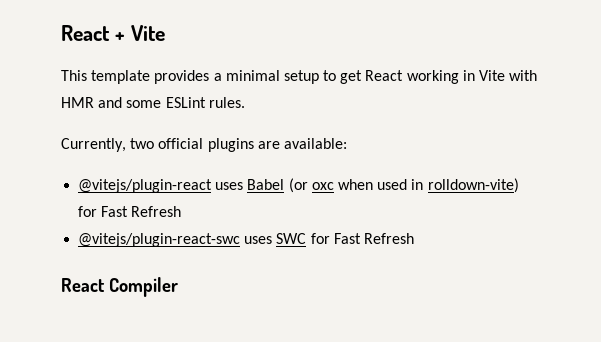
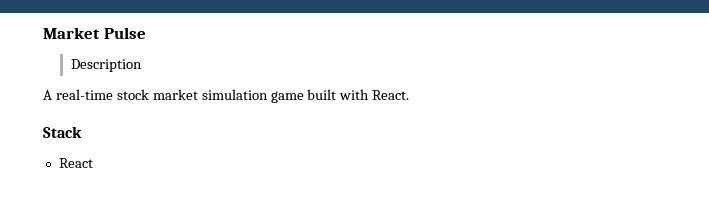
- React + Vite
- This template provides a minimal setup to get React working in Vite with HMR and some ESLint rules.
- Currently, two official plugins are available:
- @vitejs/plugin-react uses Babel (or oxc when used in rolldown-vite) for Fast Refresh
- @vitejs/plugin-react-swc uses SWC for Fast Refresh
- React Compiler
+ Market Pulse
+ Description
+ A real-time stock market simulation game built with React.
+ Stack
+ React

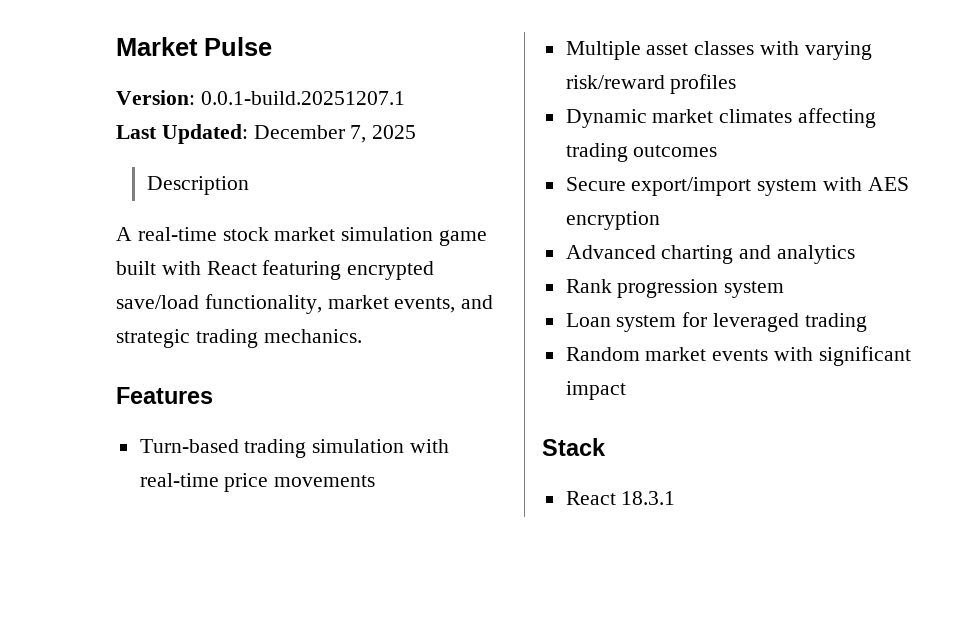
+ Version: 0.0.1-build.20251207.1
+ Last Updated: December 7, 2025
- A real-time stock market simulation game built with React.
+ A real-time stock market simulation game built with React featuring encrypted save/load functionality, market events, and strategic trading mechanics.
+ Features
+ Turn-based trading simulation with real-time price movements
+ Multiple asset classes with varying risk/reward profiles
+ Dynamic market climates affecting trading outcomes
+ Secure export/import system with AES encryption
+ Advanced charting and analytics
+ Rank progression system
+ Loan system for leveraged trading
+ Random market events with significant impact
- React
+ React 18.3.1

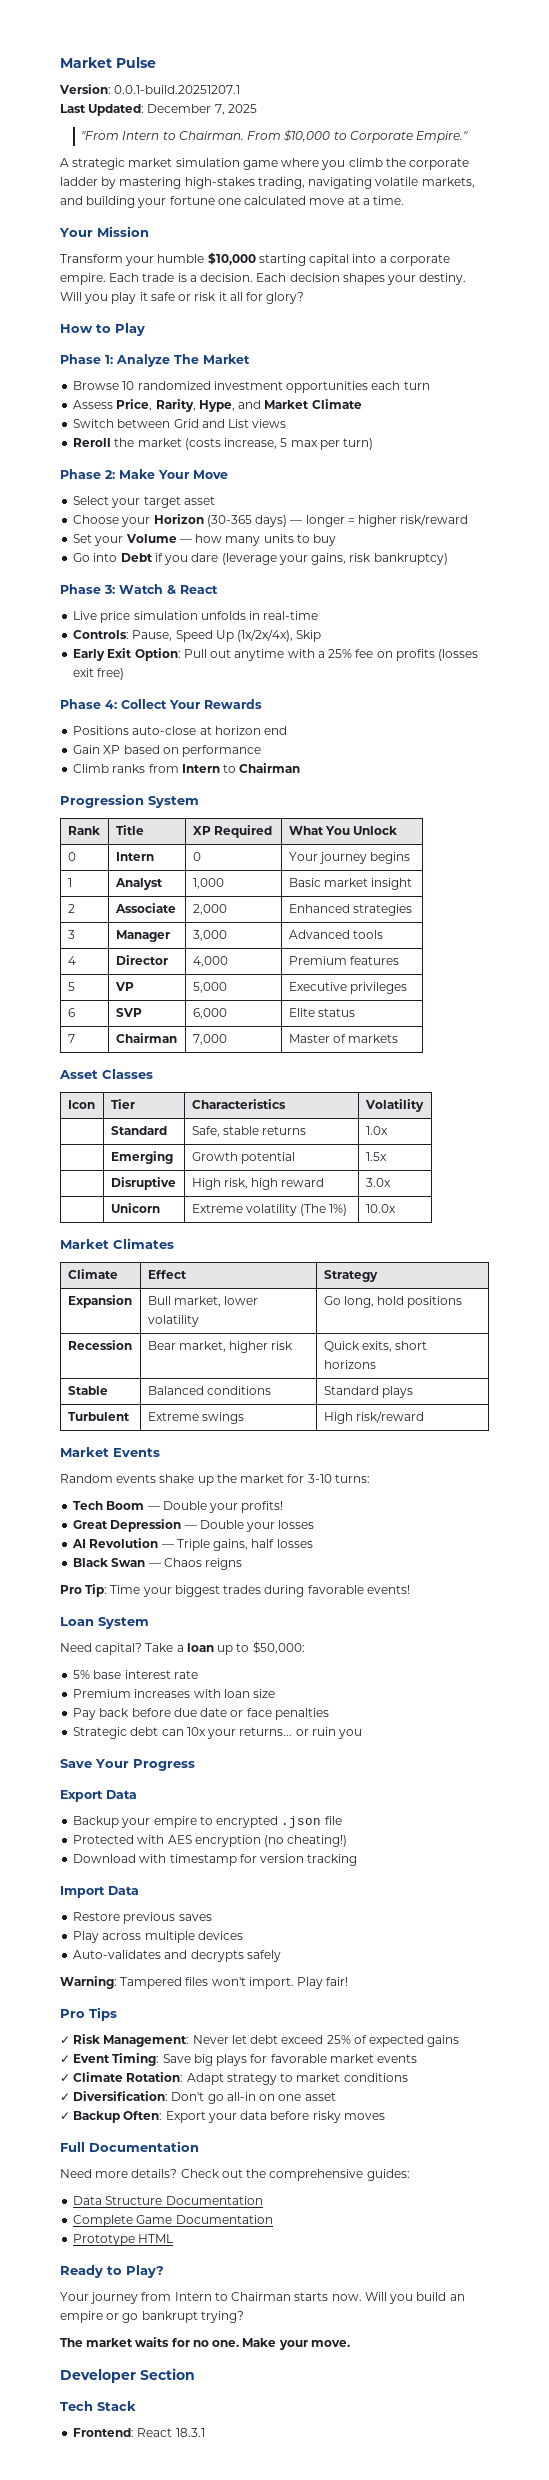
- Description
+ "From Intern to Chairman. From $10,000 to Corporate Empire."
- A real-time stock market simulation game built with React featuring encrypted save/load functionality, market events, and strategic trading mechanics.
- Features
- Turn-based trading simulation with real-time price movements
- Multiple asset classes with varying risk/reward profiles
- Dynamic market climates affecting trading outcomes
- Secure export/import system with AES encryption
- Advanced charting and analytics
- Rank progression system
- Loan system for leveraged trading
- Random market events with significant impact
- Stack
+ A strategic market simulation game where you climb the corporate ladder by mastering high-stakes trading, navigating volatile markets, and building your fortune one calculated move at a time.
+ Your Mission
+ Transform your humble $10,000 starting capital into a corporate empire. Each trade is a decision. Each decision shapes your destiny. Will you play it safe or risk it all for glory?
+ How to Play
+ Phase 1: Analyze The Market
+ Browse 10 randomized investment opportunities each turn
+ Assess Price, Rarity, Hype, and Market Climate
+ Switch between Grid and List views
+ Reroll the market (costs increase, 5 max per turn)
+ Phase 2: Make Your Move
+ Select your target asset
+ Choose your Horizon (30-365 days) — longer = higher risk/reward
+ Set your Volume — how many units to buy
+ Go into Debt if you dare (leverage your gains, risk bankruptcy)
+ Phase 3: Watch & React
+ Live price simulation unfolds in real-time
+ Controls: Pause, Speed Up (1x/2x/4x), Skip
+ Early Exit Option: Pull out anytime with a 25% fee on profits (losses exit free)
+ Phase 4: Collect Your Rewards
+ Positions auto-close at horizon end
+ Gain XP based on performance
+ Climb ranks from Intern to Chairman
+ Progression System
+ Rank | Title | XP Required | What You Unlock
+ 0 | Intern | 0 | Your journey begins
+ 1 | Analyst | 1,000 | Basic market insight
+ 2 | Associate | 2,000 | Enhanced strategies
+ 3 | Manager | 3,000 | Advanced tools
+ 4 | Director | 4,000 | Premium features
+ 5 | VP | 5,000 | Executive privileges
+ 6 | SVP | 6,000 | Elite status
+ 7 | Chairman | 7,000 | Master of markets
+ Asset Classes
+ Icon | Tier | Characteristics | Volatility
+ | Standard | Safe, stable returns | 1.0x
+ | Emerging | Growth potential | 1.5x
+ | Disruptive | High risk, high reward | 3.0x
+ | Unicorn | Extreme volatility (The 1%) | 10.0x
+ Market Climates
+ Climate | Effect | Strategy
+ Expansion | Bull market, lower volatility | Go long, hold positions
+ Recession | Bear market, higher risk | Quick exits, short horizons
+ Stable | Balanced conditions | Standard plays
+ Turbulent | Extreme swings | High risk/reward
+ Market Events
+ Random events shake up the market for 3-10 turns:
+ Tech Boom — Double your profits!
+ Great Depression — Double your losses
+ AI Revolution — Triple gains, half losses
+ Black Swan — Chaos reigns
+ Pro Tip: Time your biggest trades during favorable events!
+ Loan System
+ Need capital? Take a loan up to $50,000:
+ 5% base interest rate
+ Premium increases with loan size
+ Pay back before due date or face penalties
+ Strategic debt can 10x your returns... or ruin you
+ Save Your Progress
+ Export Data
+ Backup your empire to encrypted .json file
+ Protected with AES encryption (no cheating!)
+ Download with timestamp for version tracking
+ Import Data
+ Restore previous saves
+ Play across multiple devices
+ Auto-validates and decrypts safely
+ Warning: Tampered files won't import. Play fair!
+ Pro Tips
+ ✓ Risk Management: Never let debt exceed 25% of expected gains
+ ✓ Event Timing: Save big plays for favorable market events
+ ✓ Climate Rotation: Adapt strategy to market conditions
+ ✓ Diversification: Don't go all-in on one asset
+ ✓ Backup Often: Export your data before risky moves
+ Full Documentation
+ Need more details? Check out the comprehensive guides:
+ Data Structure Documentation
+ Complete Game Documentation
+ Prototype HTML
+ Ready to Play?
+ Your journey from Intern to Chairman starts now. Will you build an empire or go bankrupt trying?
+ The market waits for no one. Make your move.
+ Developer Section
+ Tech Stack
- React 18.3.1
+ Frontend: React 18.3.1

